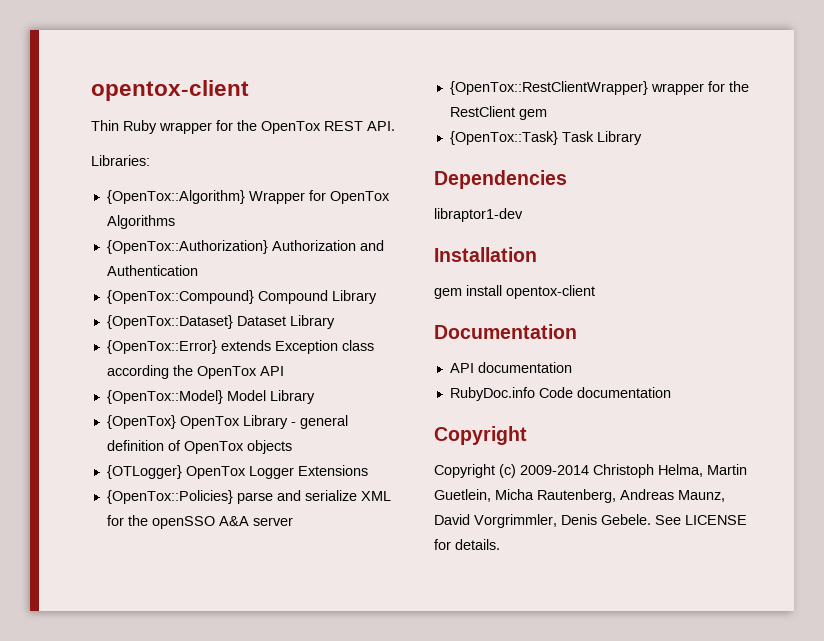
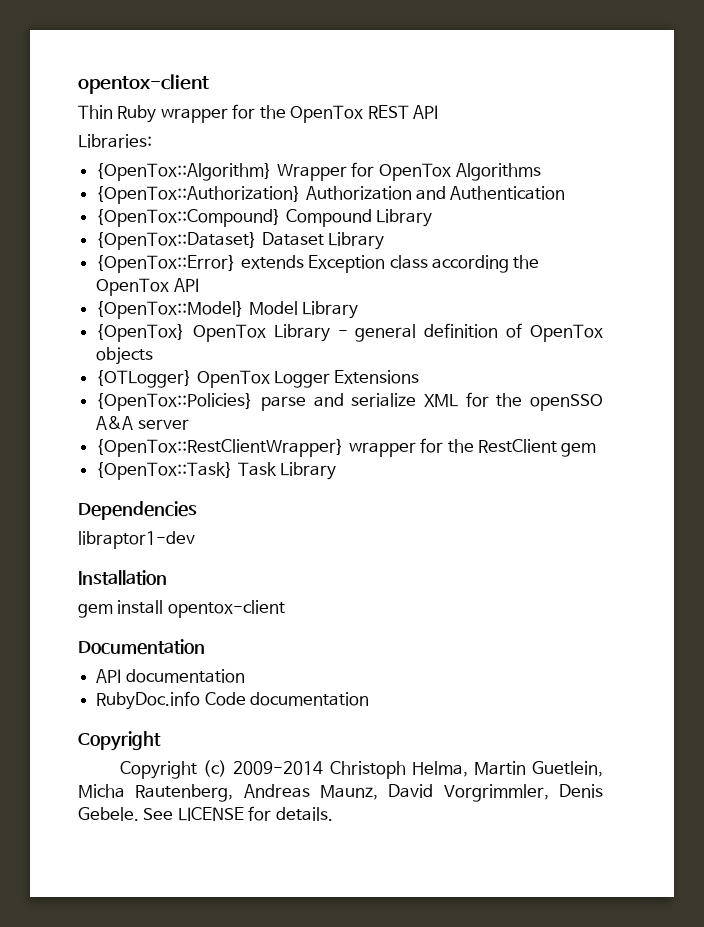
- Thin Ruby wrapper for the OpenTox REST API.
+ Thin Ruby wrapper for the OpenTox REST API

